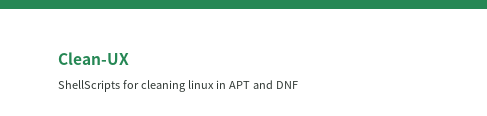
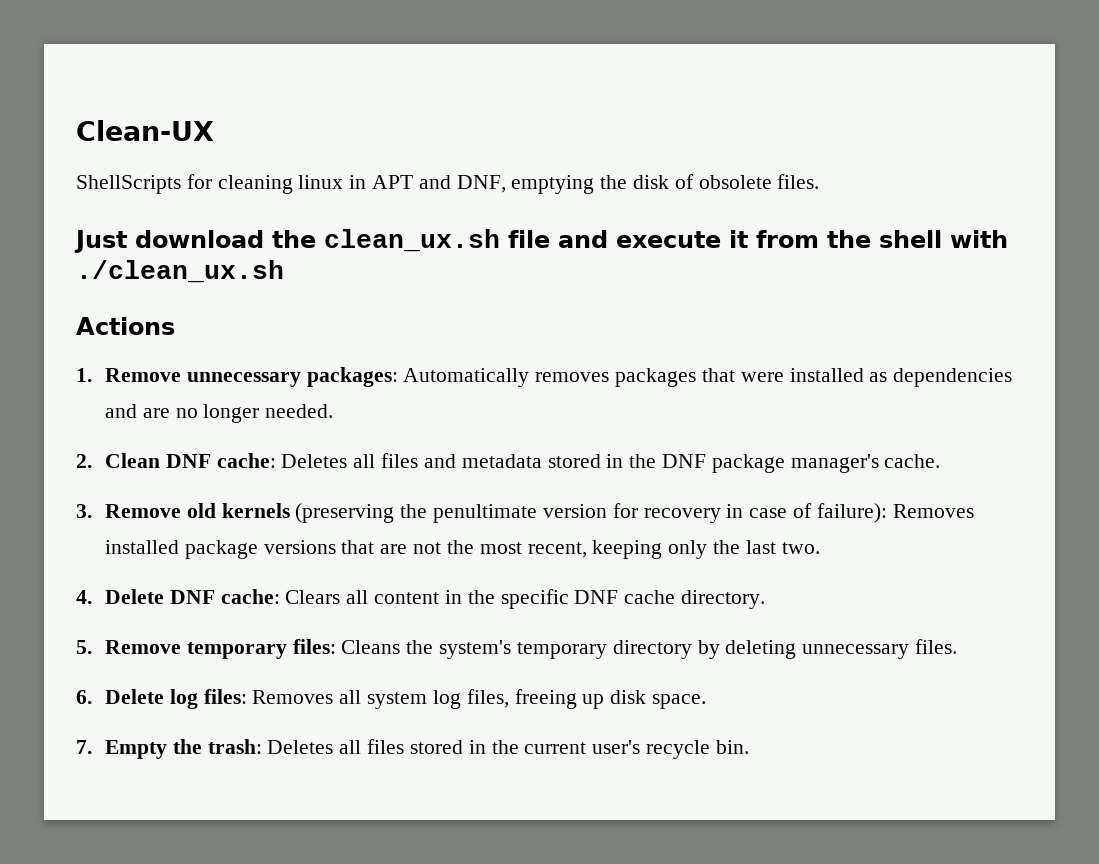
- ShellScripts for cleaning linux in APT and DNF
+ ShellScripts for cleaning linux in APT and DNF, emptying the disk of obsolete files.
+ Just download the clean_ux.sh file and execute it from the shell with ./clean_ux.sh
+ Actions
+ 1. Remove unnecessary packages: Automatically removes packages that were installed as dependencies and are no longer needed.
+ 2. Clean DNF cache: Deletes all files and metadata stored in the DNF package manager's cache.
+ 3. Remove old kernels (preserving the penultimate version for recovery in case of failure): Removes installed package versions that are not the most recent, keeping only the last two.
+ 4. Delete DNF cache: Clears all content in the specific DNF cache directory.
+ 5. Remove temporary files: Cleans the system's temporary directory by deleting unnecessary files.
+ 6. Delete log files: Removes all system log files, freeing up disk space.
+ 7. Empty the trash: Deletes all files stored in the current user's recycle bin.

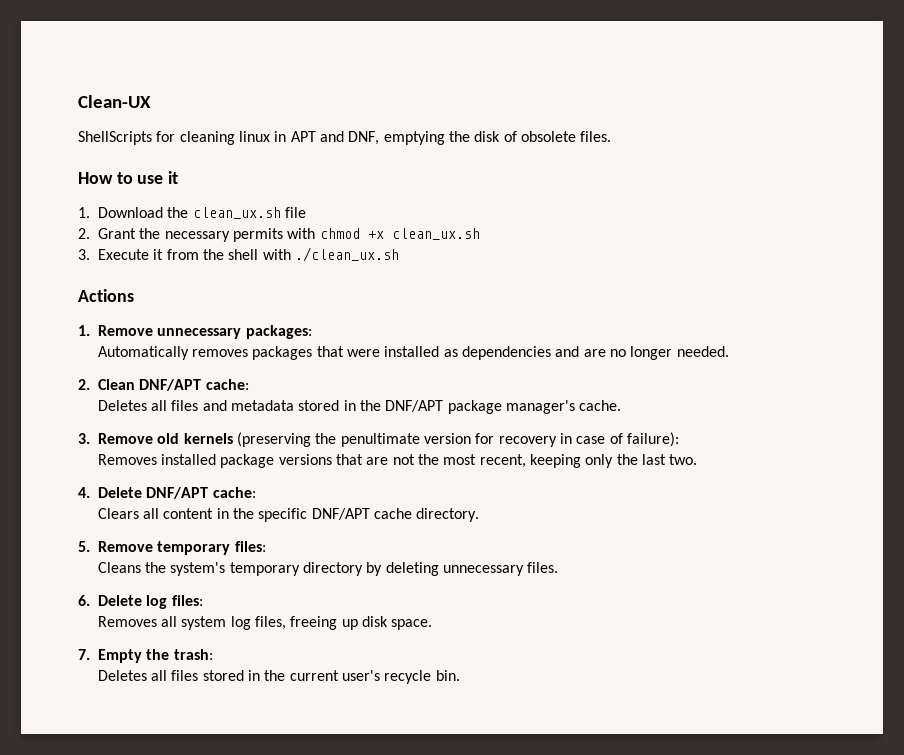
- Just download the clean_ux.sh file and execute it from the shell with ./clean_ux.sh
+ How to use it
+ 1. Download the clean_ux.sh file
+ 2. Grant the necessary permits with chmod +x clean_ux.sh
+ 3. Execute it from the shell with ./clean_ux.sh
- 1. Remove unnecessary packages: Automatically removes packages that were installed as dependencies and are no longer needed.
+ 1. Remove unnecessary packages:
+ Automatically removes packages that were installed as dependencies and are no longer needed.
- 2. Clean DNF cache: Deletes all files and metadata stored in the DNF package manager's cache.
+ 2. Clean DNF/APT cache:
+ Deletes all files and metadata stored in the DNF/APT package manager's cache.
- 3. Remove old kernels (preserving the penultimate version for recovery in case of failure): Removes installed package versions that are not the most recent, keeping only the last two.
+ 3. Remove old kernels (preserving the penultimate version for recovery in case of failure):
+ Removes installed package versions that are not the most recent, keeping only the last two.
- 4. Delete DNF cache: Clears all content in the specific DNF cache directory.
+ 4. Delete DNF/APT cache:
+ Clears all content in the specific DNF/APT cache directory.
- 5. Remove temporary files: Cleans the system's temporary directory by deleting unnecessary files.
+ 5. Remove temporary files:
+ Cleans the system's temporary directory by deleting unnecessary files.
- 6. Delete log files: Removes all system log files, freeing up disk space.
+ 6. Delete log files:
+ Removes all system log files, freeing up disk space.
- 7. Empty the trash: Deletes all files stored in the current user's recycle bin.
+ 7. Empty the trash:
+ Deletes all files stored in the current user's recycle bin.

